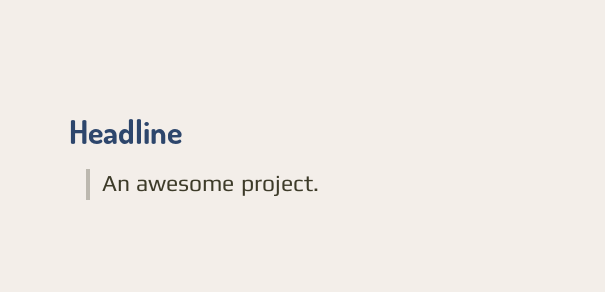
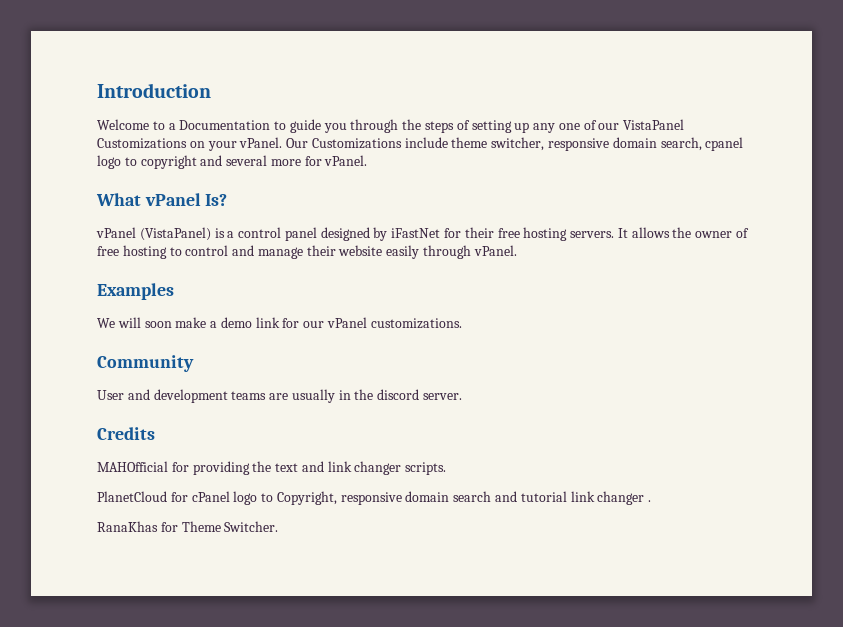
- Headline
- An awesome project.
+ Introduction
+ Welcome to a Documentation to guide you through the steps of setting up any one of our VistaPanel Customizations on your vPanel. Our Customizations include theme switcher, responsive domain search, cpanel logo to copyright and several more for vPanel.
+ What vPanel Is?
+ vPanel (VistaPanel) is a control panel designed by iFastNet for their free hosting servers. It allows the owner of free hosting to control and manage their website easily through vPanel.
+ Examples
+ We will soon make a demo link for our vPanel customizations.
+ Community
+ User and development teams are usually in the discord server.
+ Credits
+ MAHOfficial for providing the text and link changer scripts.
+ PlanetCloud for cPanel logo to Copyright, responsive domain search and tutorial link changer .
+ RanaKhas for Theme Switcher.

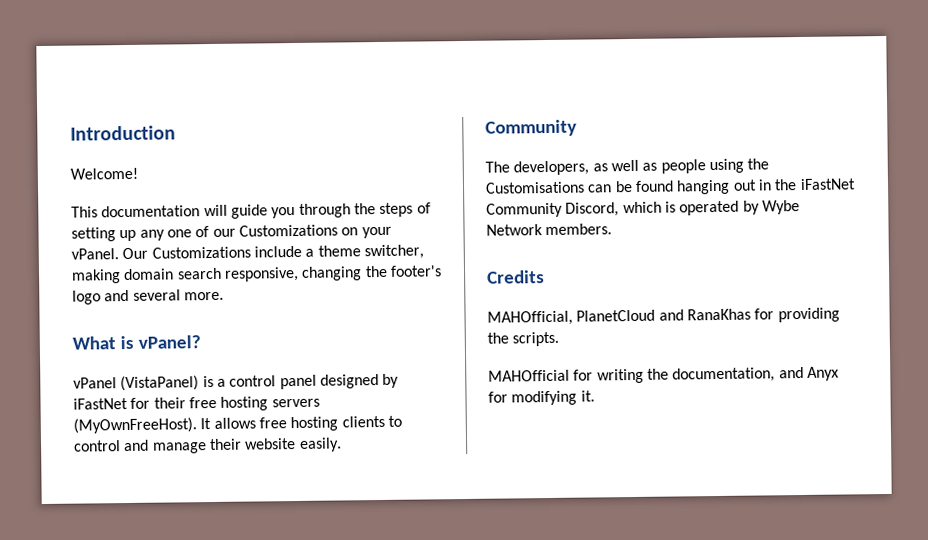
- Welcome to a Documentation to guide you through the steps of setting up any one of our VistaPanel Customizations on your vPanel.
+ Welcome!
+ This documentation will guide you through the steps of setting up any one of our Customizations on your vPanel.
- Our Customizations include theme switcher, responsive domain search, cpanel logo to copyright and several more for vPanel.
+ Our Customizations include a theme switcher, making domain search responsive, changing the footer's logo and several more.
- What vPanel Is?
+ What is vPanel?
- vPanel (VistaPanel) is a control panel designed by iFastNet for their free hosting servers. It allows the owner of free hosting to control and manage their website easily through vPanel.
- Examples
- We will soon make a demo link for our vPanel customizations.
+ vPanel (VistaPanel) is a control panel designed by iFastNet for their free hosting servers (MyOwnFreeHost). It allows free hosting clients to control and manage their website easily.
  Community
- User and development teams are usually in the discord server.
+ The developers, as well as people using the Customisations can be found hanging out in the iFastNet Community Discord, which is operated by Wybe Network members.
  Credits
- MAHOfficial for providing the text and link changer scripts.
- PlanetCloud for cPanel logo to Copyright, responsive domain search and tutorial link changer .
- RanaKhas for Theme Switcher.
+ MAHOfficial, PlanetCloud and RanaKhas for providing the scripts.
+ MAHOfficial for writing the documentation, and Anyx for modifying it.

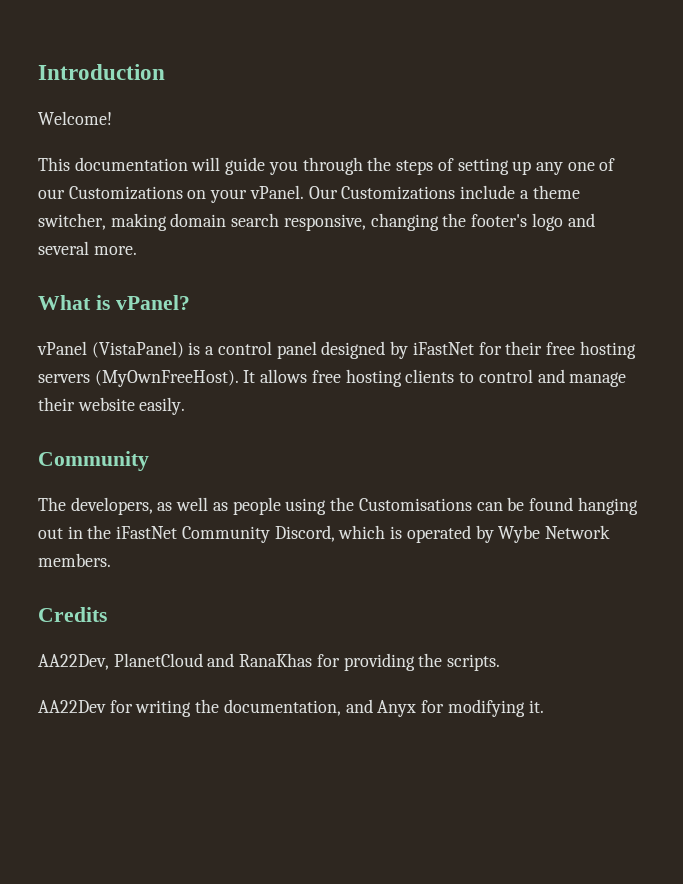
- MAHOfficial, PlanetCloud and RanaKhas for providing the scripts.
+ AA22Dev, PlanetCloud and RanaKhas for providing the scripts.
- MAHOfficial for writing the documentation, and Anyx for modifying it.
+ AA22Dev for writing the documentation, and Anyx for modifying it.

